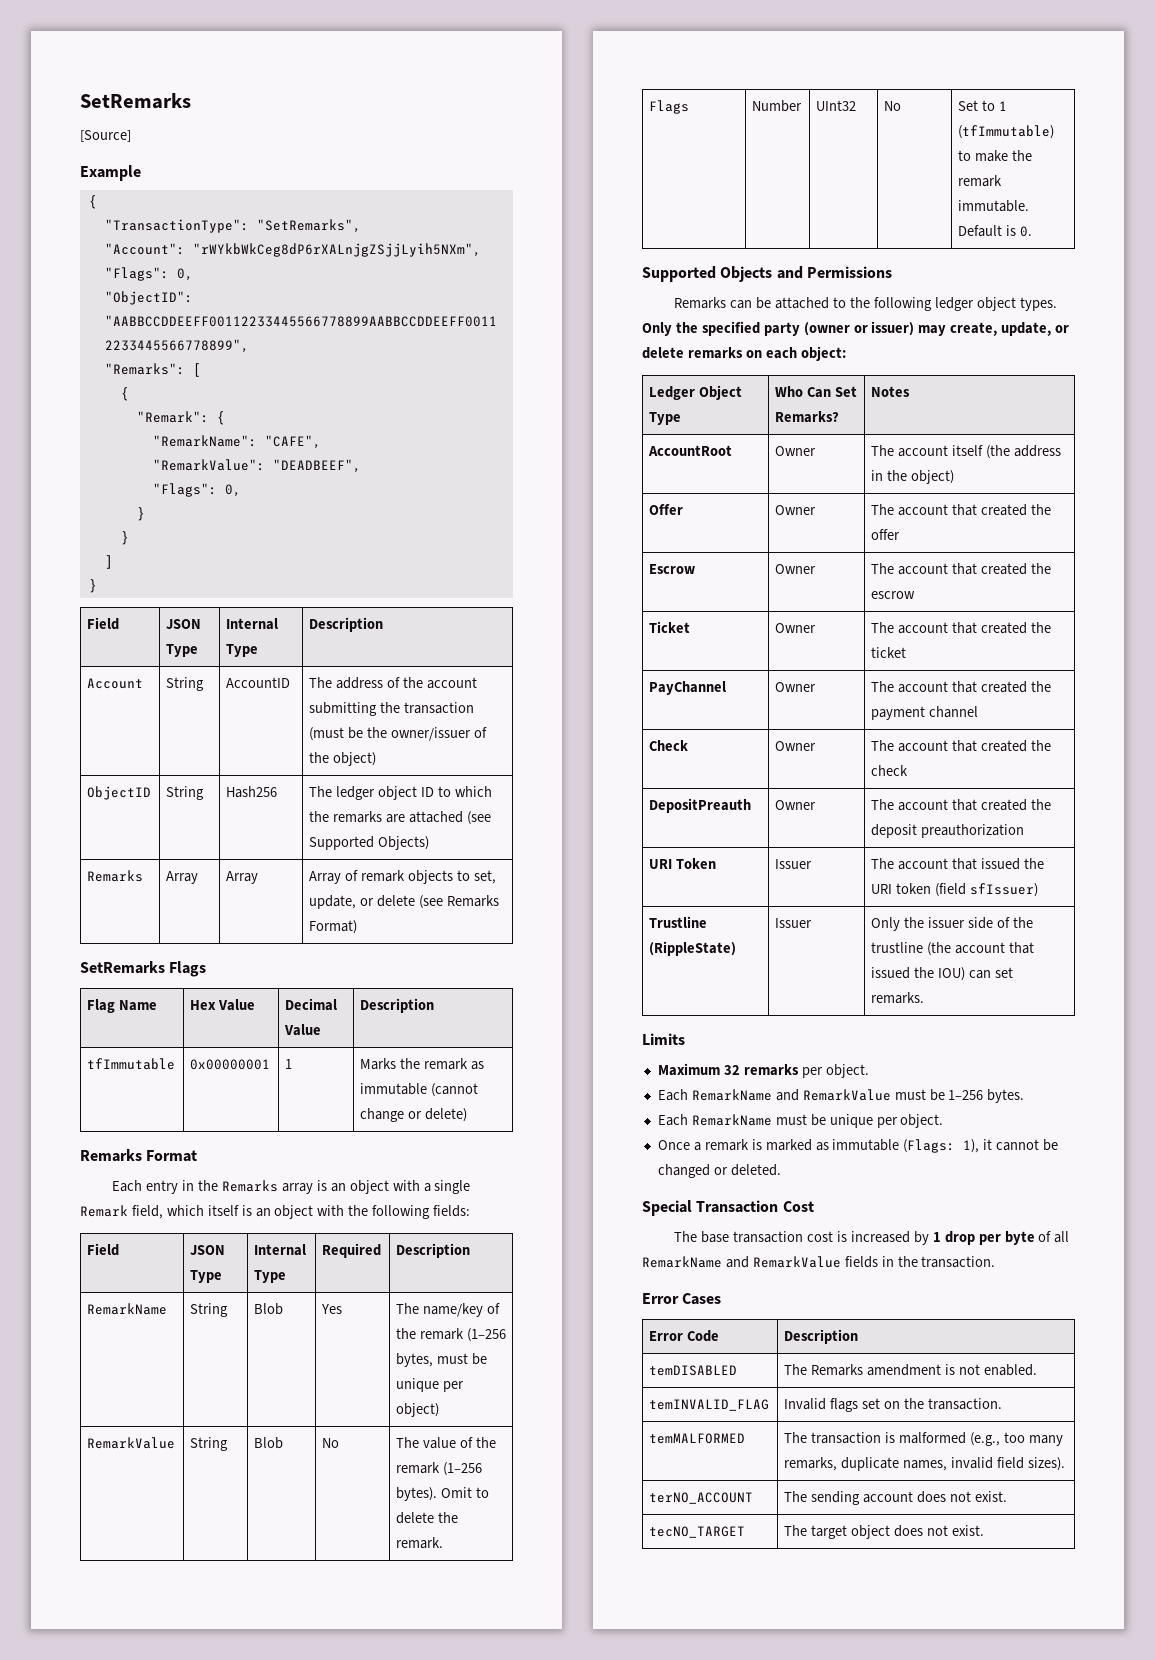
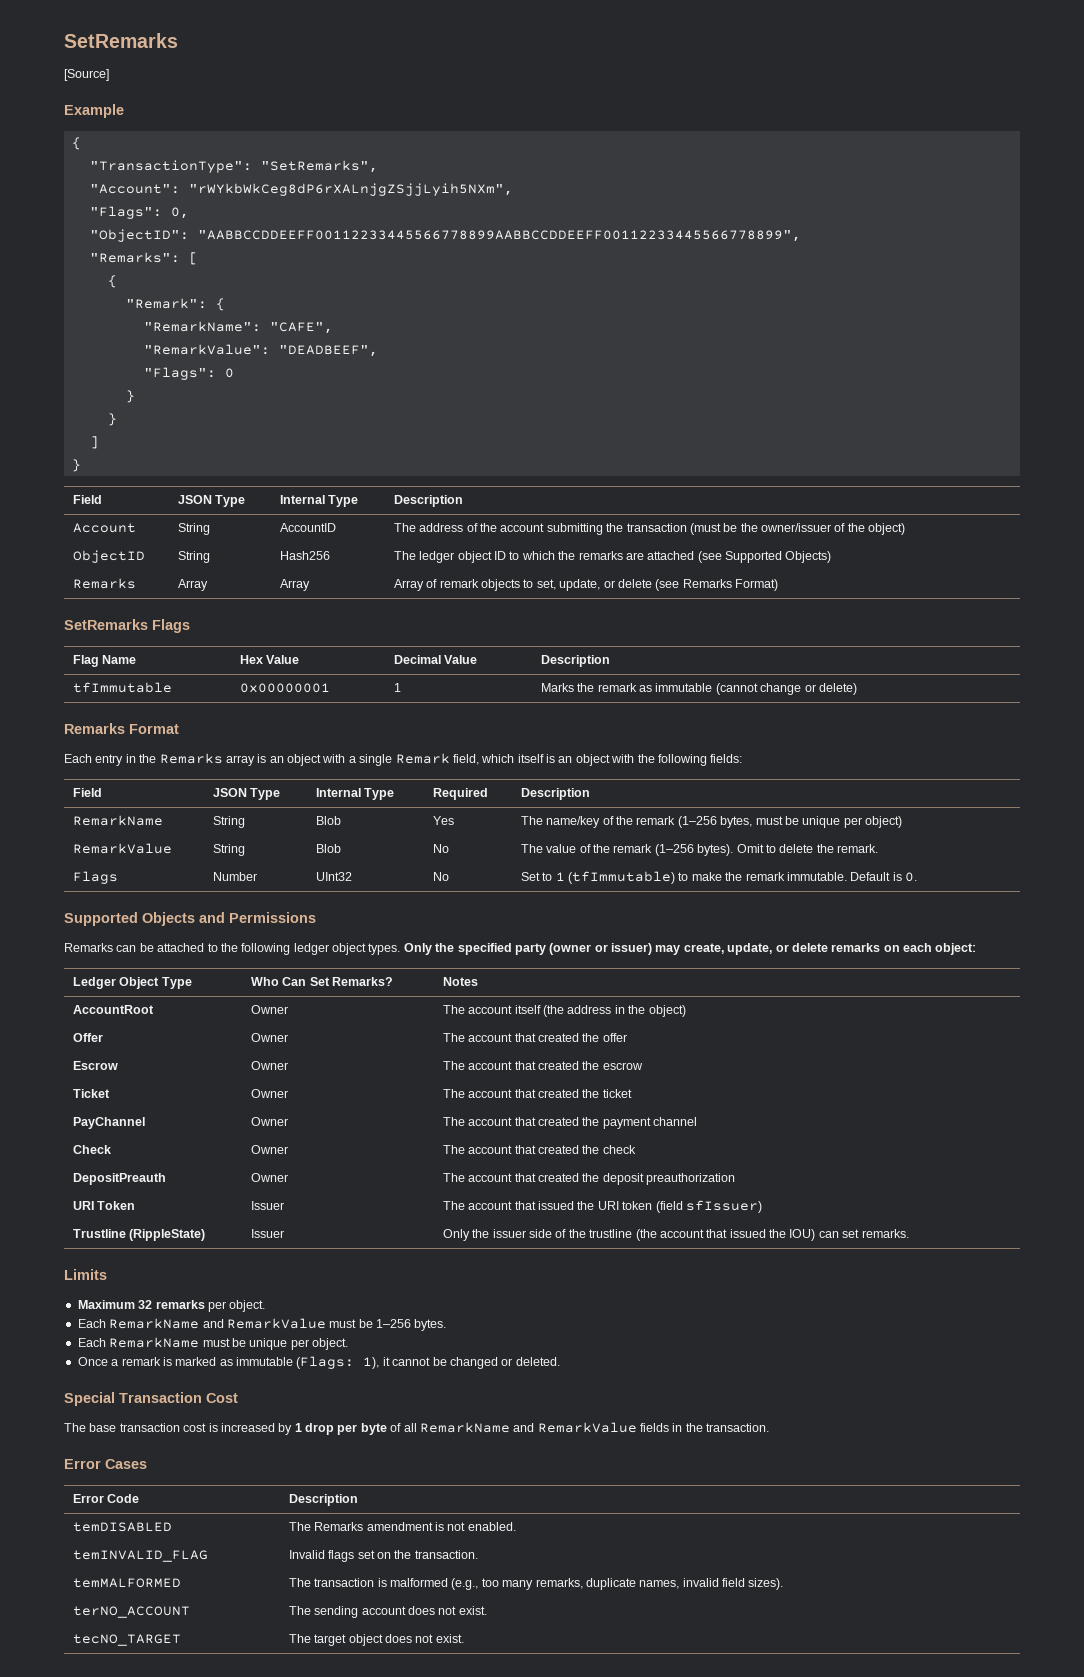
  "RemarkValue": "DEADBEEF",
- "Flags": 0,
+ "Flags": 0

